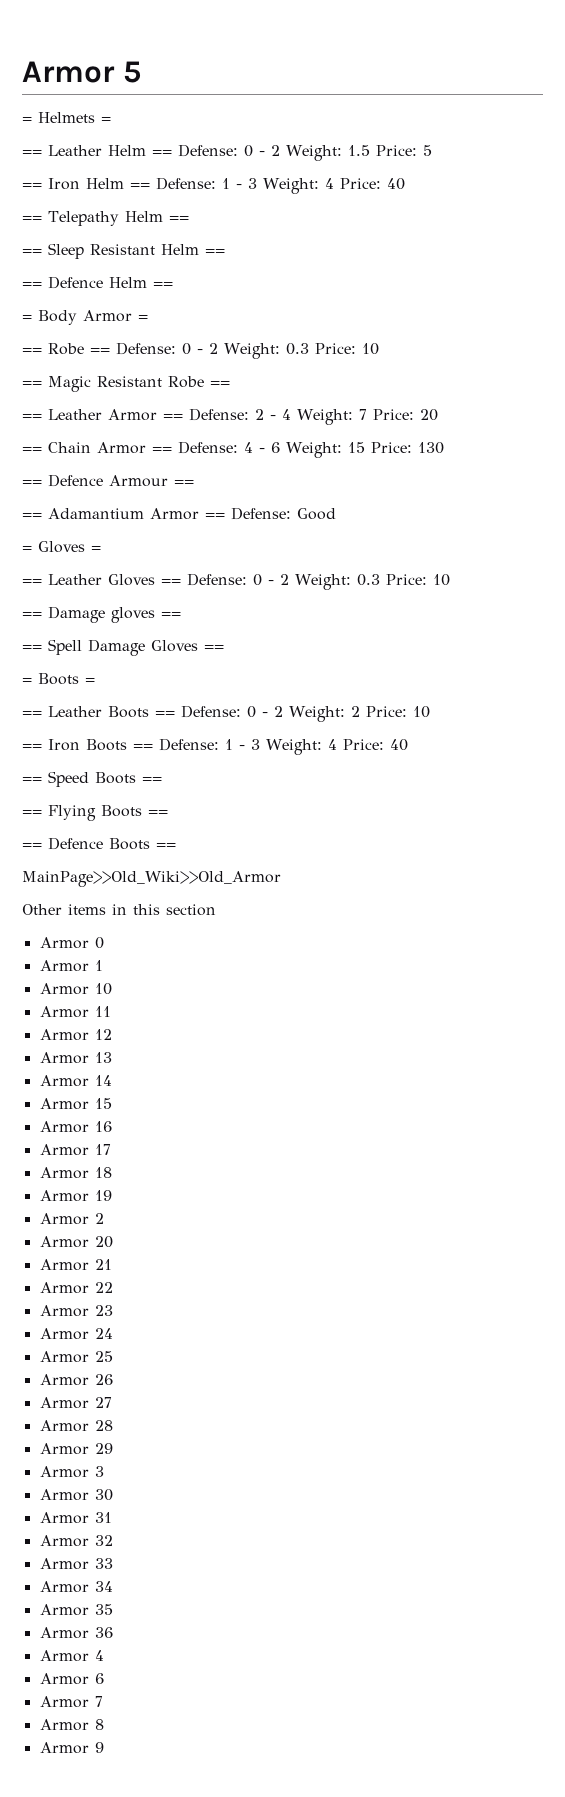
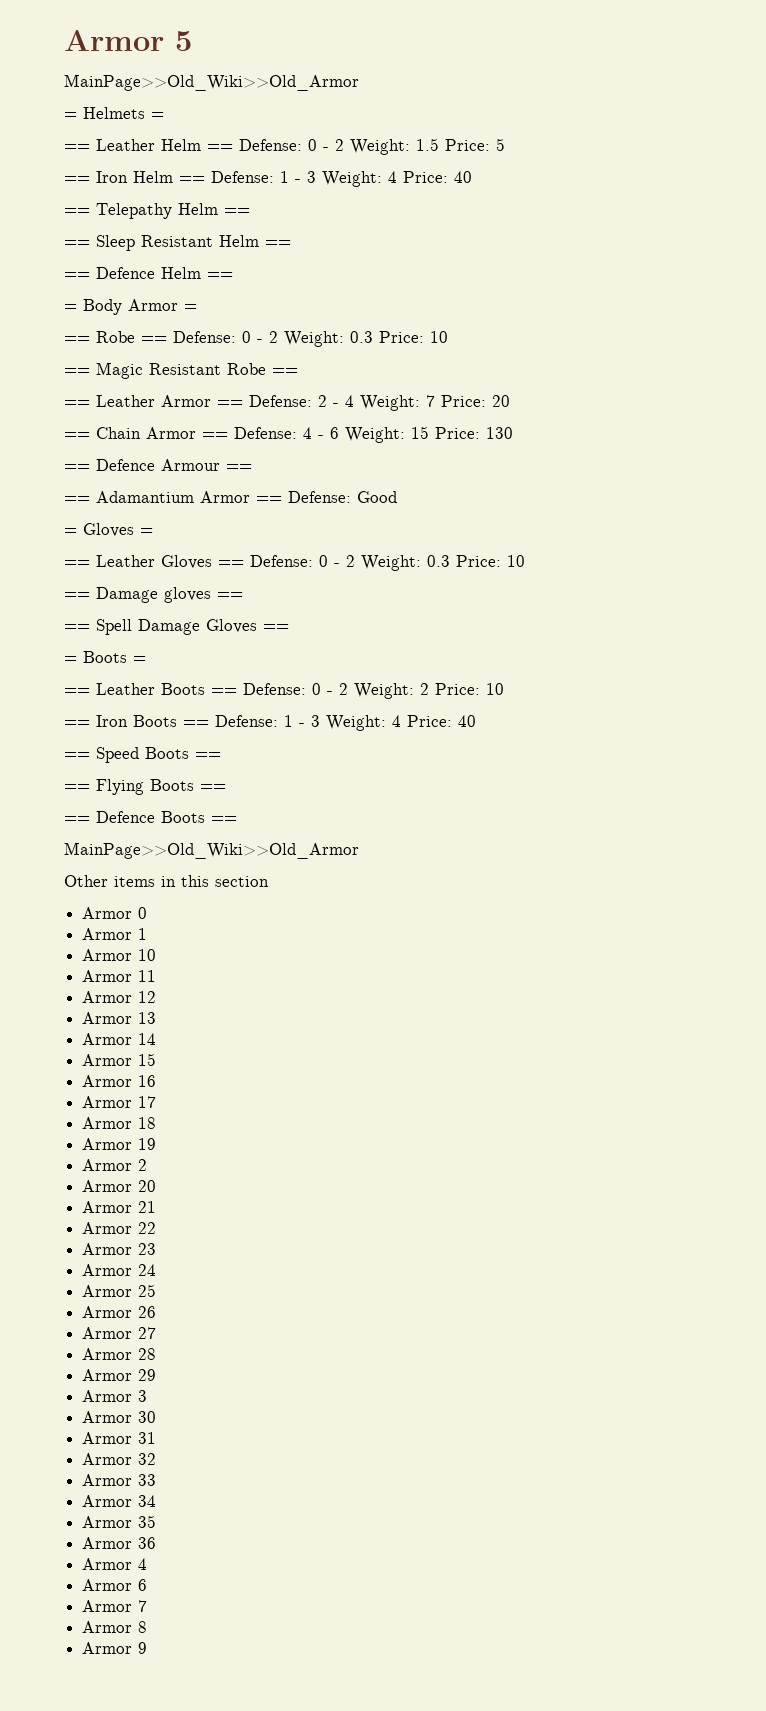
  Armor 5
+ MainPage>>Old_Wiki>>Old_Armor

